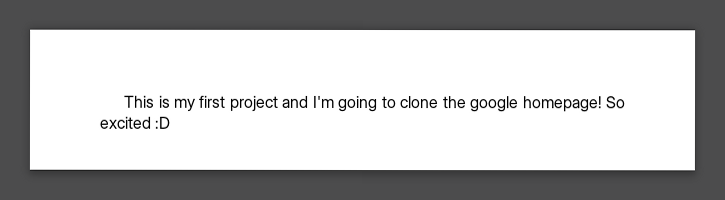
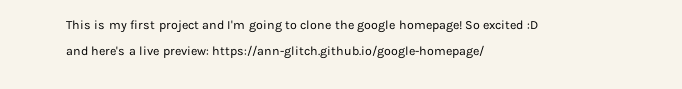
+ and here's a live preview: https://ann-glitch.github.io/google-homepage/

